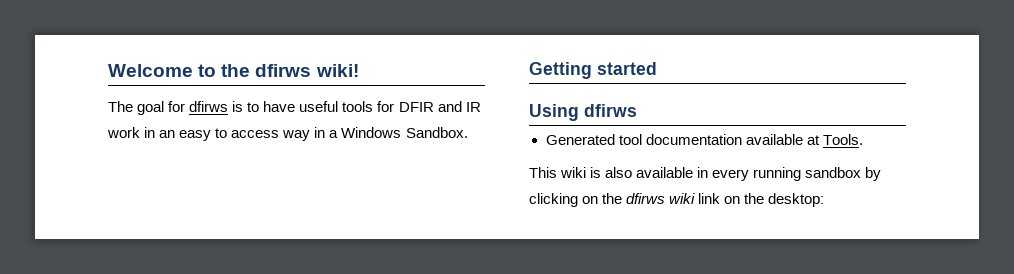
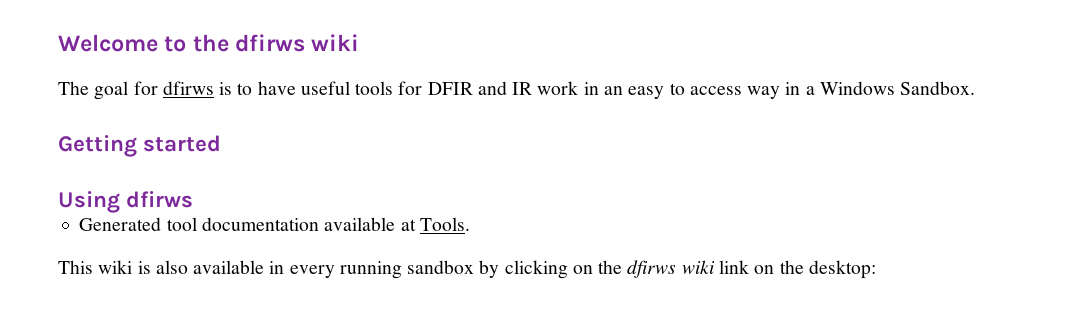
- Welcome to the dfirws wiki!
+ Welcome to the dfirws wiki

